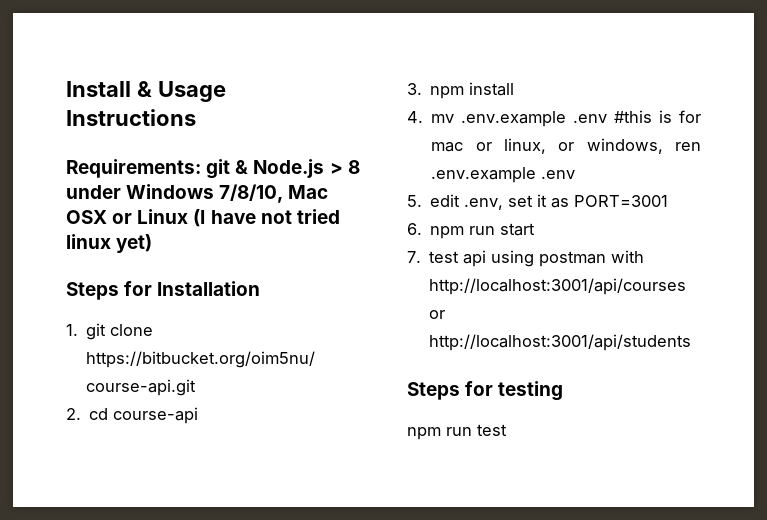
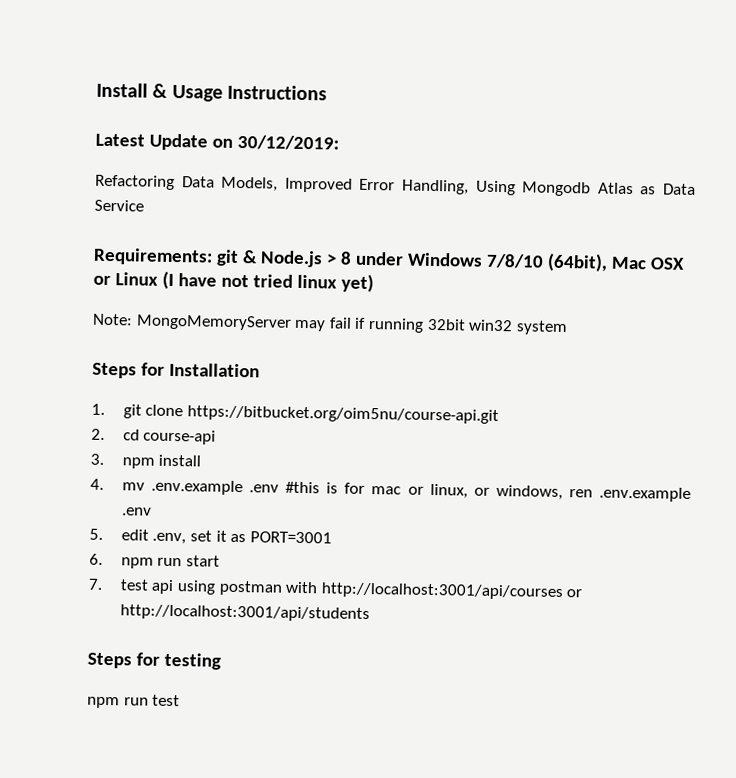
+ Latest Update on 30/12/2019:
+ Refactoring Data Models, Improved Error Handling, Using Mongodb Atlas as Data Service
- Requirements: git & Node.js > 8 under Windows 7/8/10, Mac OSX or Linux (I have not tried linux yet)
+ Requirements: git & Node.js > 8 under Windows 7/8/10 (64bit), Mac OSX or Linux (I have not tried linux yet)
+ Note: MongoMemoryServer may fail if running 32bit win32 system

